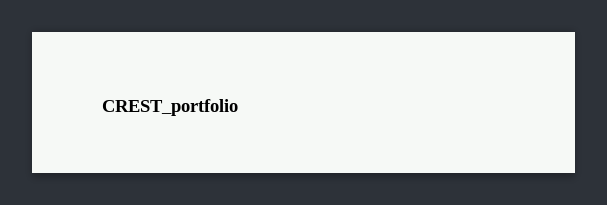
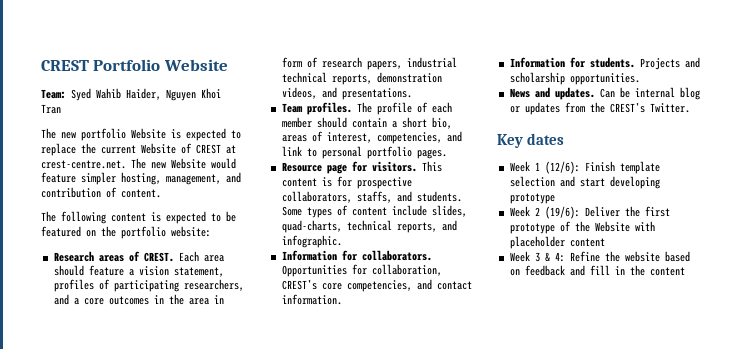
- CREST_portfolio
+ CREST Portfolio Website
+ Team: Syed Wahib Haider, Nguyen Khoi Tran
+ The new portfolio Website is expected to replace the current Website of CREST at crest-centre.net. The new Website would feature simpler hosting, management, and contribution of content.
+ The following content is expected to be featured on the portfolio website:
+ Research areas of CREST. Each area should feature a vision statement, profiles of participating researchers, and a core outcomes in the area in form of research papers, industrial technical reports, demonstration videos, and presentations.
+ Team profiles. The profile of each member should contain a short bio, areas of interest, competencies, and link to personal portfolio pages.
+ Resource page for visitors. This content is for prospective collaborators, staffs, and students. Some types of content include slides, quad-charts, technical reports, and infographic.
+ Information for collaborators. Opportunities for collaboration, CREST’s core competencies, and contact information.
+ Information for students. Projects and scholarship opportunities.
+ News and updates. Can be internal blog or updates from the CREST’s Twitter.
+ Key dates
+ Week 1 (12/6): Finish template selection and start developing prototype
+ Week 2 (19/6): Deliver the first prototype of the Website with placeholder content
+ Week 3 & 4: Refine the website based on feedback and fill in the content

